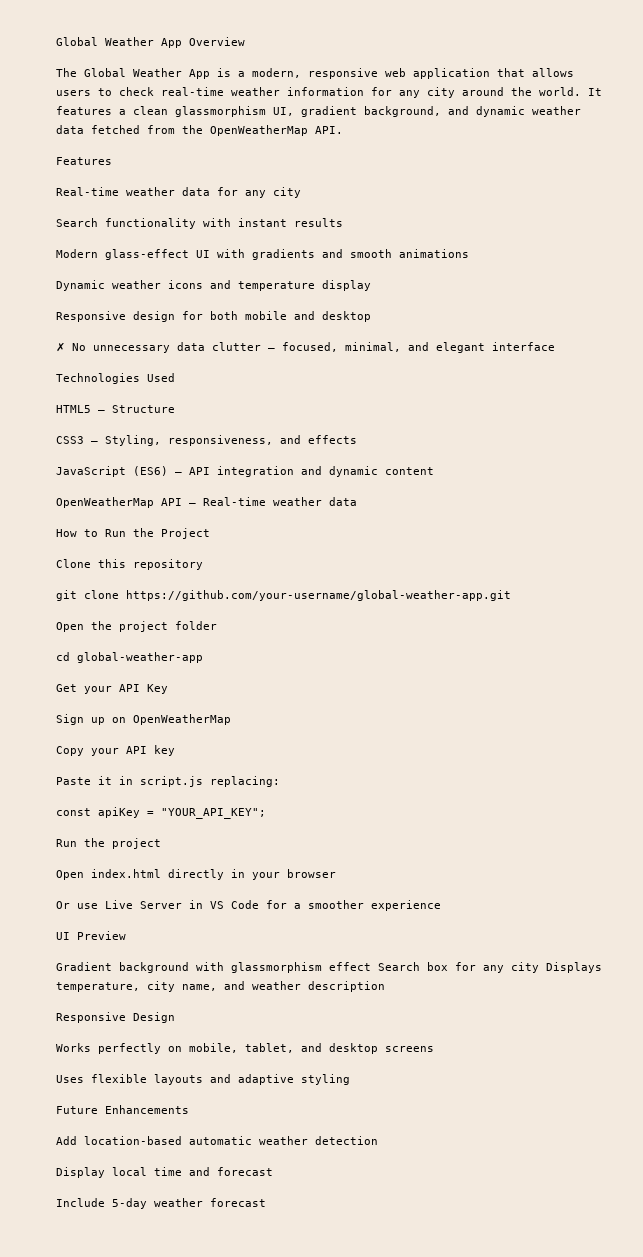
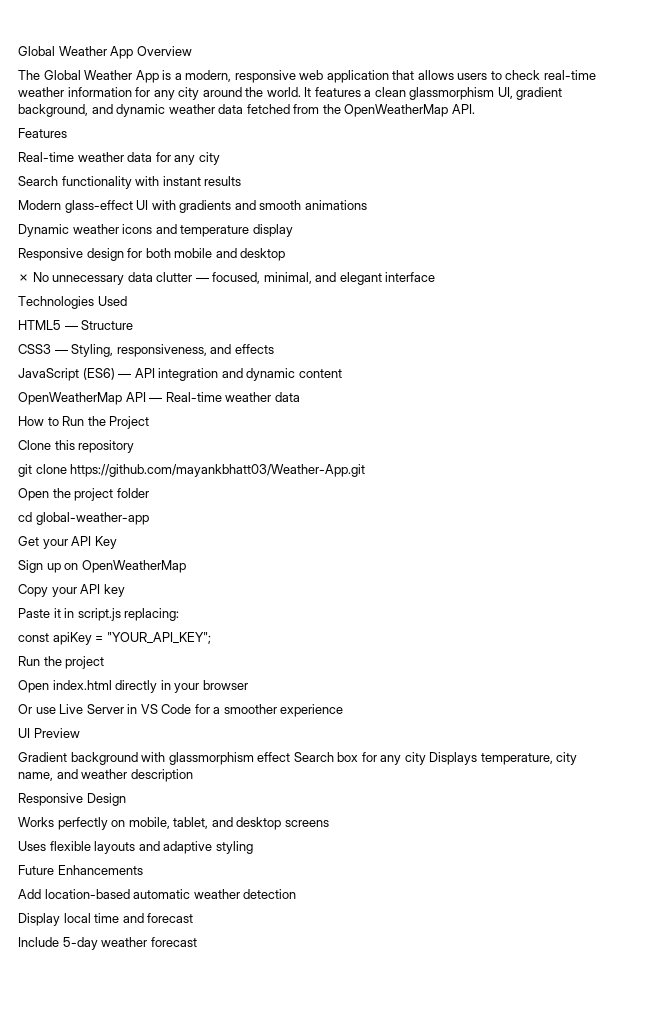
- git clone https://github.com/your-username/global-weather-app.git
+ git clone https://github.com/mayankbhatt03/Weather-App.git

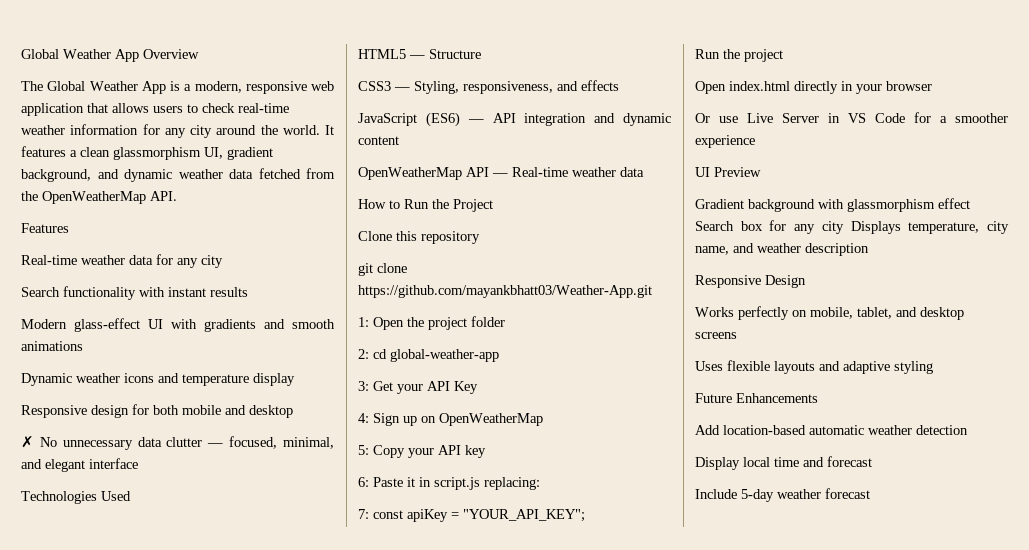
- Open the project folder
+ 1: Open the project folder
- cd global-weather-app
+ 2: cd global-weather-app
- Get your API Key
+ 3: Get your API Key
- Sign up on OpenWeatherMap
+ 4: Sign up on OpenWeatherMap
- Copy your API key
+ 5: Copy your API key
- Paste it in script.js replacing:
+ 6: Paste it in script.js replacing:
- const apiKey = "YOUR_API_KEY";
+ 7: const apiKey = "YOUR_API_KEY";

